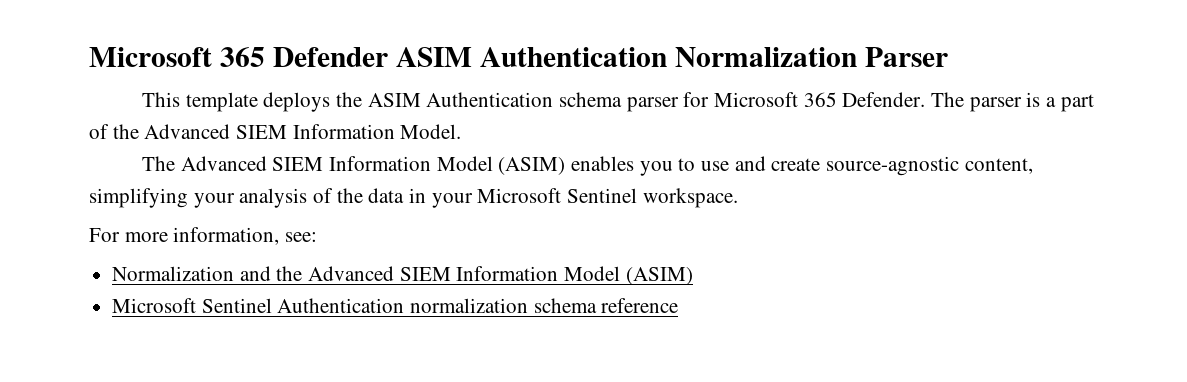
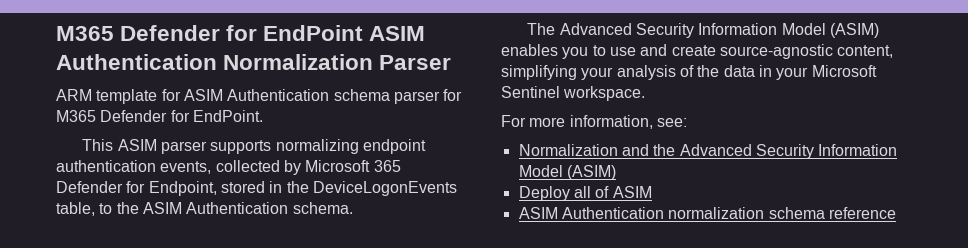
- Microsoft 365 Defender ASIM Authentication Normalization Parser
+ M365 Defender for EndPoint ASIM Authentication Normalization Parser
- This template deploys the ASIM Authentication schema parser for Microsoft 365 Defender. The parser is a part of the Advanced SIEM Information Model.
+ ARM template for ASIM Authentication schema parser for M365 Defender for EndPoint.
+ This ASIM parser supports normalizing endpoint authentication events, collected by Microsoft 365 Defender for Endpoint, stored in the DeviceLogonEvents table, to the ASIM Authentication schema.
- The Advanced SIEM Information Model (ASIM) enables you to use and create source-agnostic content, simplifying your analysis of the data in your Microsoft Sentinel workspace.
+ The Advanced Security Information Model (ASIM) enables you to use and create source-agnostic content, simplifying your analysis of the data in your Microsoft Sentinel workspace.
- Normalization and the Advanced SIEM Information Model (ASIM)
+ Normalization and the Advanced Security Information Model (ASIM)
- Microsoft Sentinel Authentication normalization schema reference
+ Deploy all of ASIM
+ ASIM Authentication normalization schema reference

